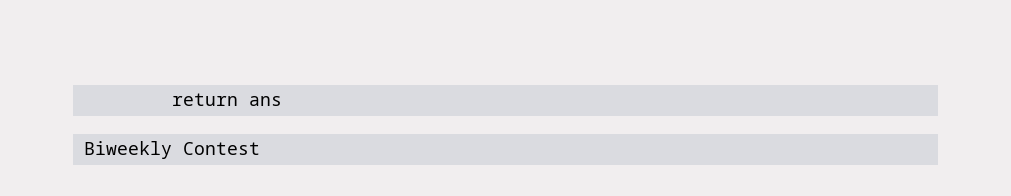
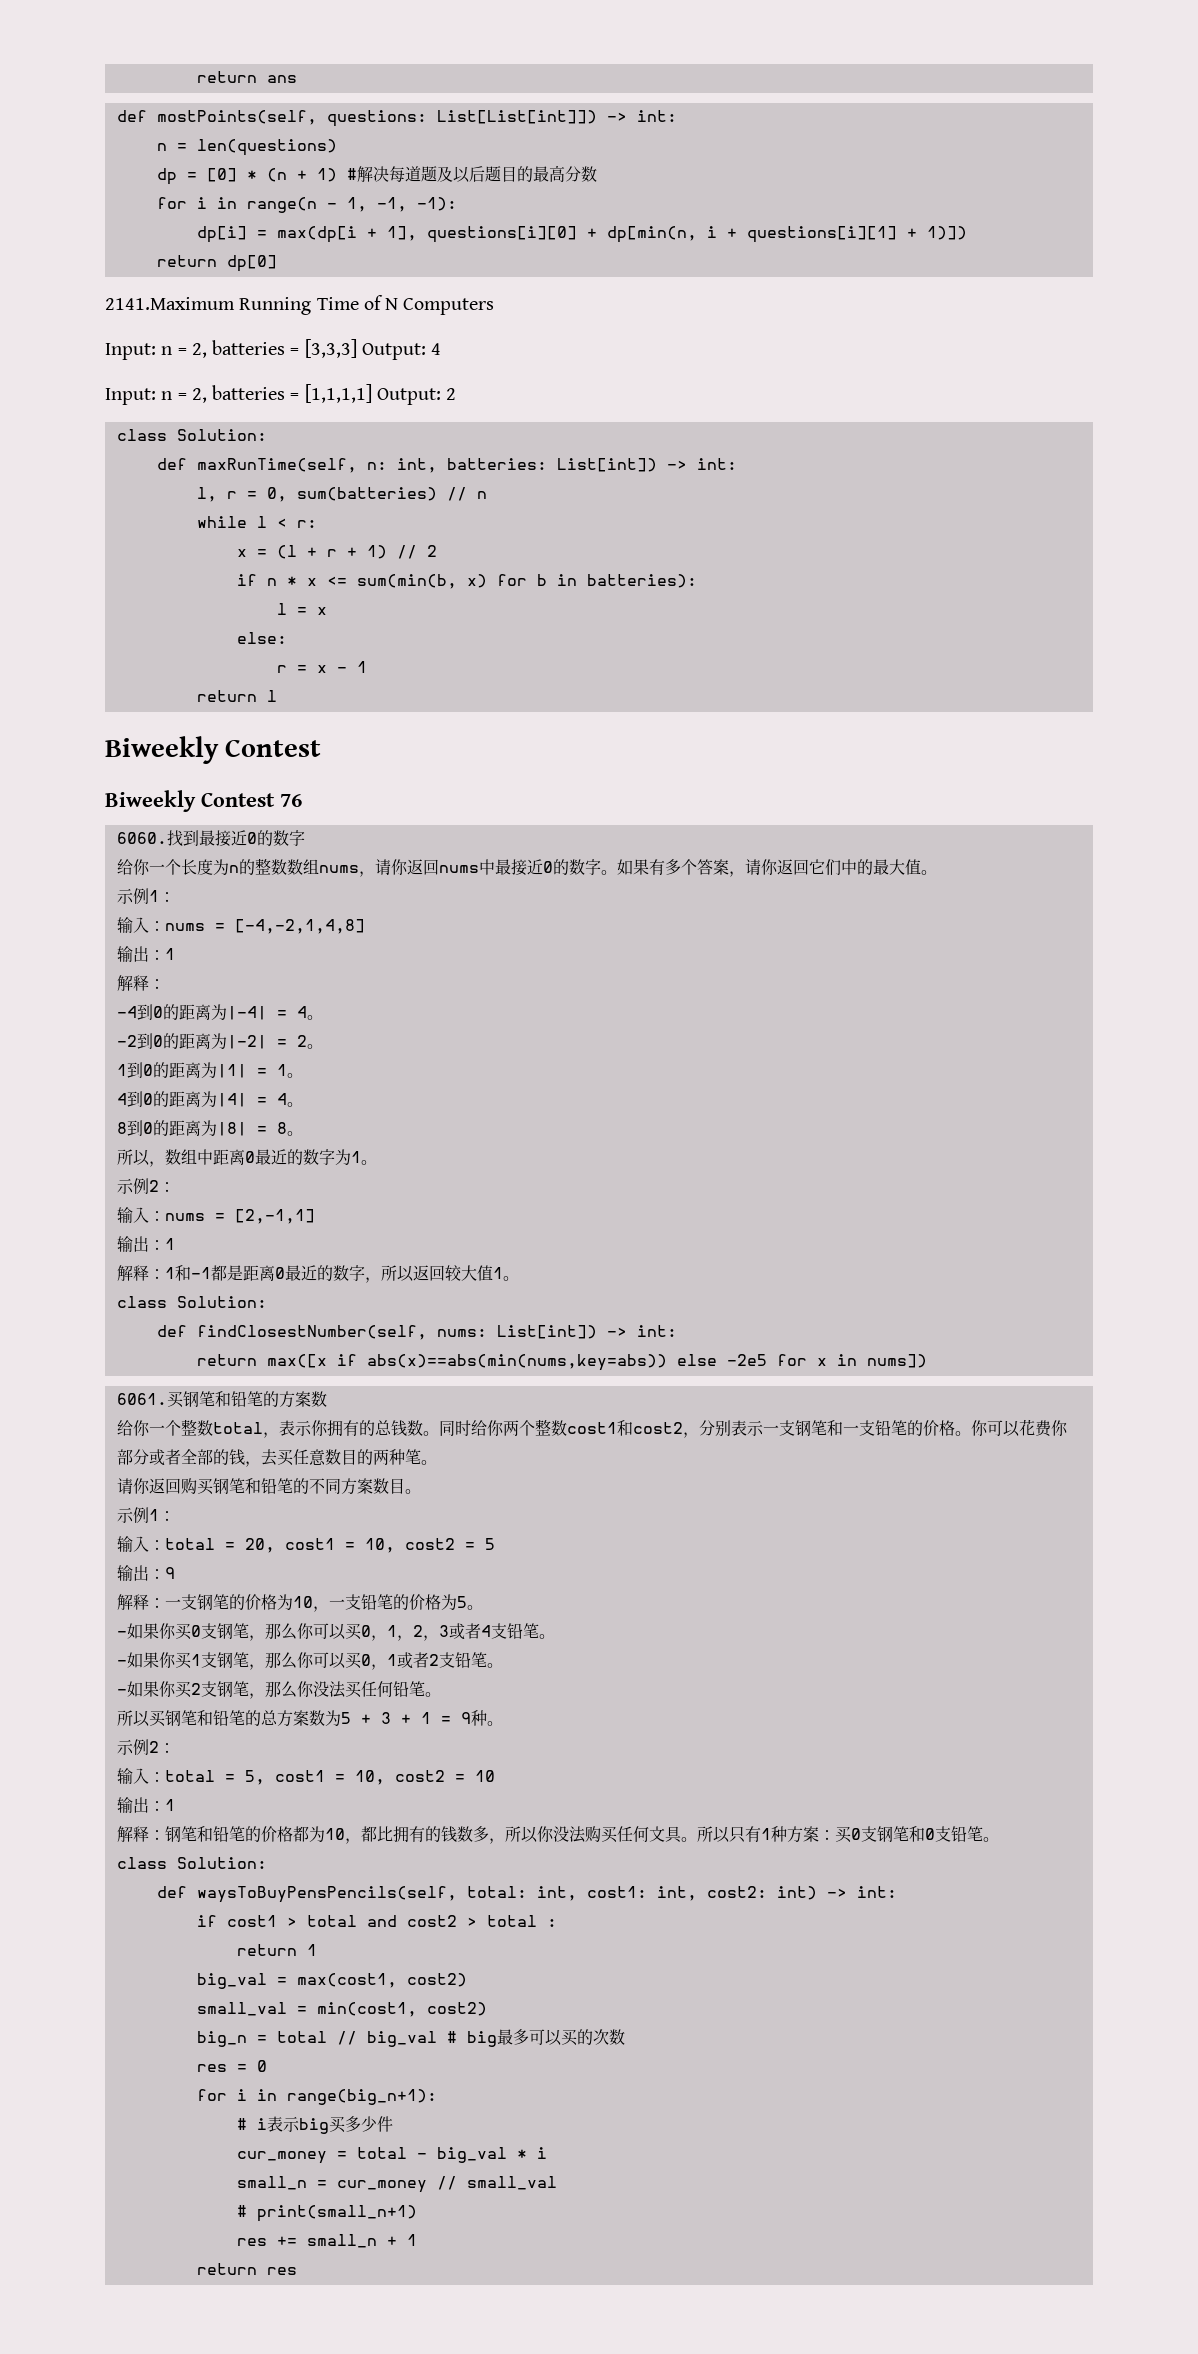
+ def mostPoints(self, questions: List[List[int]]) -> int:
+ n = len(questions)
+ dp = [0] * (n + 1) #解决每道题及以后题目的最高分数
+ for i in range(n - 1, -1, -1):
+ dp[i] = max(dp[i + 1], questions[i][0] + dp[min(n, i + questions[i][1] + 1)])
+ return dp[0]
+ 2141.Maximum Running Time of N Computers
+ Input: n = 2, batteries = [3,3,3] Output: 4
+ Input: n = 2, batteries = [1,1,1,1] Output: 2
+ class Solution:
+ def maxRunTime(self, n: int, batteries: List[int]) -> int:
+ l, r = 0, sum(batteries) // n
+ while l < r:
+ x = (l + r + 1) // 2
+ if n * x <= sum(min(b, x) for b in batteries):
+ l = x
+ else:
+ r = x - 1
+ return l
  Biweekly Contest
+ Biweekly Contest 76
+ 6060.找到最接近0的数字
+ 给你一个长度为n的整数数组nums，请你返回nums中最接近0的数字。如果有多个答案，请你返回它们中的最大值。
+ 示例1：
+ 输入：nums = [-4,-2,1,4,8]
+ 输出：1
+ 解释：
+ -4到0的距离为|-4| = 4。
+ -2到0的距离为|-2| = 2。
+ 1到0的距离为|1| = 1。
+ 4到0的距离为|4| = 4。
+ 8到0的距离为|8| = 8。
+ 所以，数组中距离0最近的数字为1。
+ 示例2：
+ 输入：nums = [2,-1,1]
+ 输出：1
+ 解释：1和-1都是距离0最近的数字，所以返回较大值1。
+ class Solution:
+ def findClosestNumber(self, nums: List[int]) -> int:
+ return max([x if abs(x)==abs(min(nums,key=abs)) else -2e5 for x in nums])
+ 6061.买钢笔和铅笔的方案数
+ 给你一个整数total，表示你拥有的总钱数。同时给你两个整数cost1和cost2，分别表示一支钢笔和一支铅笔的价格。你可以花费你部分或者全部的钱，去买任意数目的两种笔。
+ 请你返回购买钢笔和铅笔的不同方案数目。
+ 示例1：
+ 输入：total = 20, cost1 = 10, cost2 = 5
+ 输出：9
+ 解释：一支钢笔的价格为10，一支铅笔的价格为5。
+ -如果你买0支钢笔，那么你可以买0，1，2，3或者4支铅笔。
+ -如果你买1支钢笔，那么你可以买0，1或者2支铅笔。
+ -如果你买2支钢笔，那么你没法买任何铅笔。
+ 所以买钢笔和铅笔的总方案数为5 + 3 + 1 = 9种。
+ 示例2：
+ 输入：total = 5, cost1 = 10, cost2 = 10
+ 输出：1
+ 解释：钢笔和铅笔的价格都为10，都比拥有的钱数多，所以你没法购买任何文具。所以只有1种方案：买0支钢笔和0支铅笔。
+ class Solution:
+ def waysToBuyPensPencils(self, total: int, cost1: int, cost2: int) -> int:
+ if cost1 > total and cost2 > total :
+ return 1
+ big_val = max(cost1, cost2)
+ small_val = min(cost1, cost2)
+ big_n = total // big_val # big最多可以买的次数
+ res = 0
+ for i in range(big_n+1):
+ # i表示big买多少件
+ cur_money = total - big_val * i
+ small_n = cur_money // small_val
+ # print(small_n+1)
+ res += small_n + 1
+ return res

